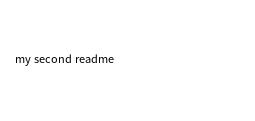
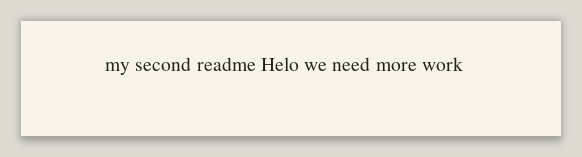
- my second readme
+ my second readme Helo we need more work

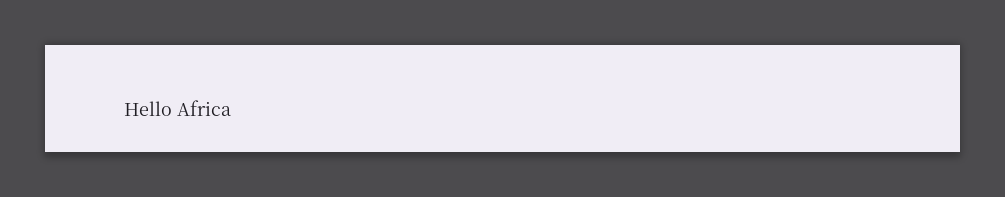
- my second readme Helo we need more work
+ Hello Africa

